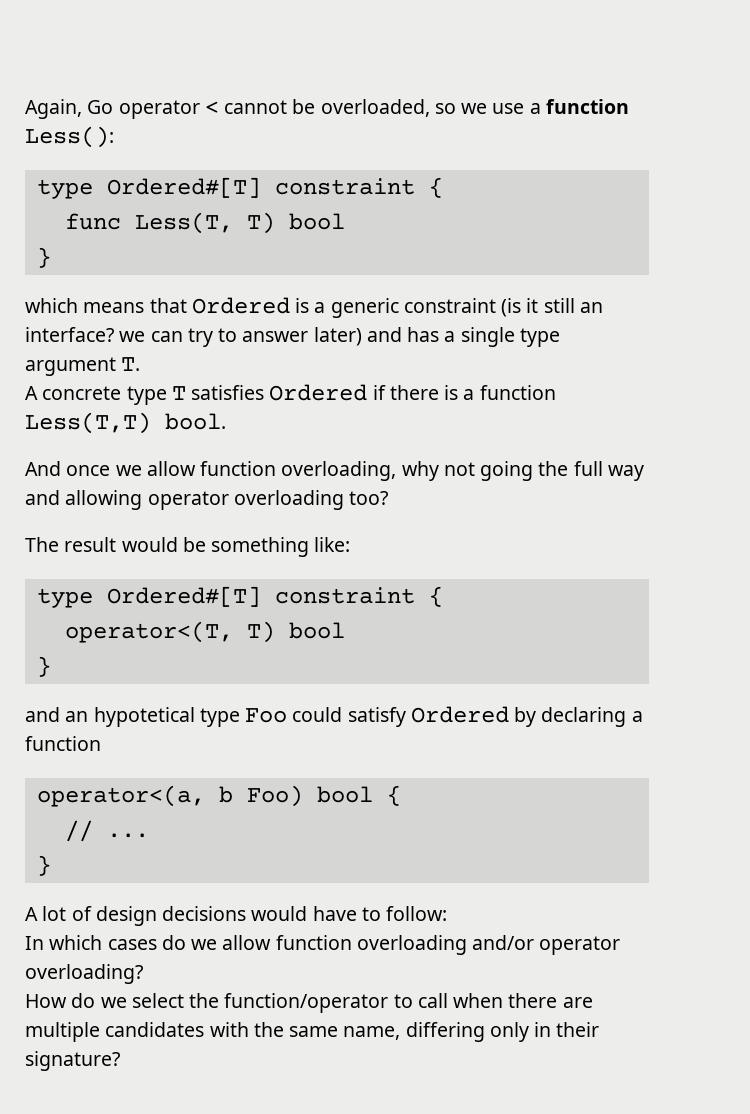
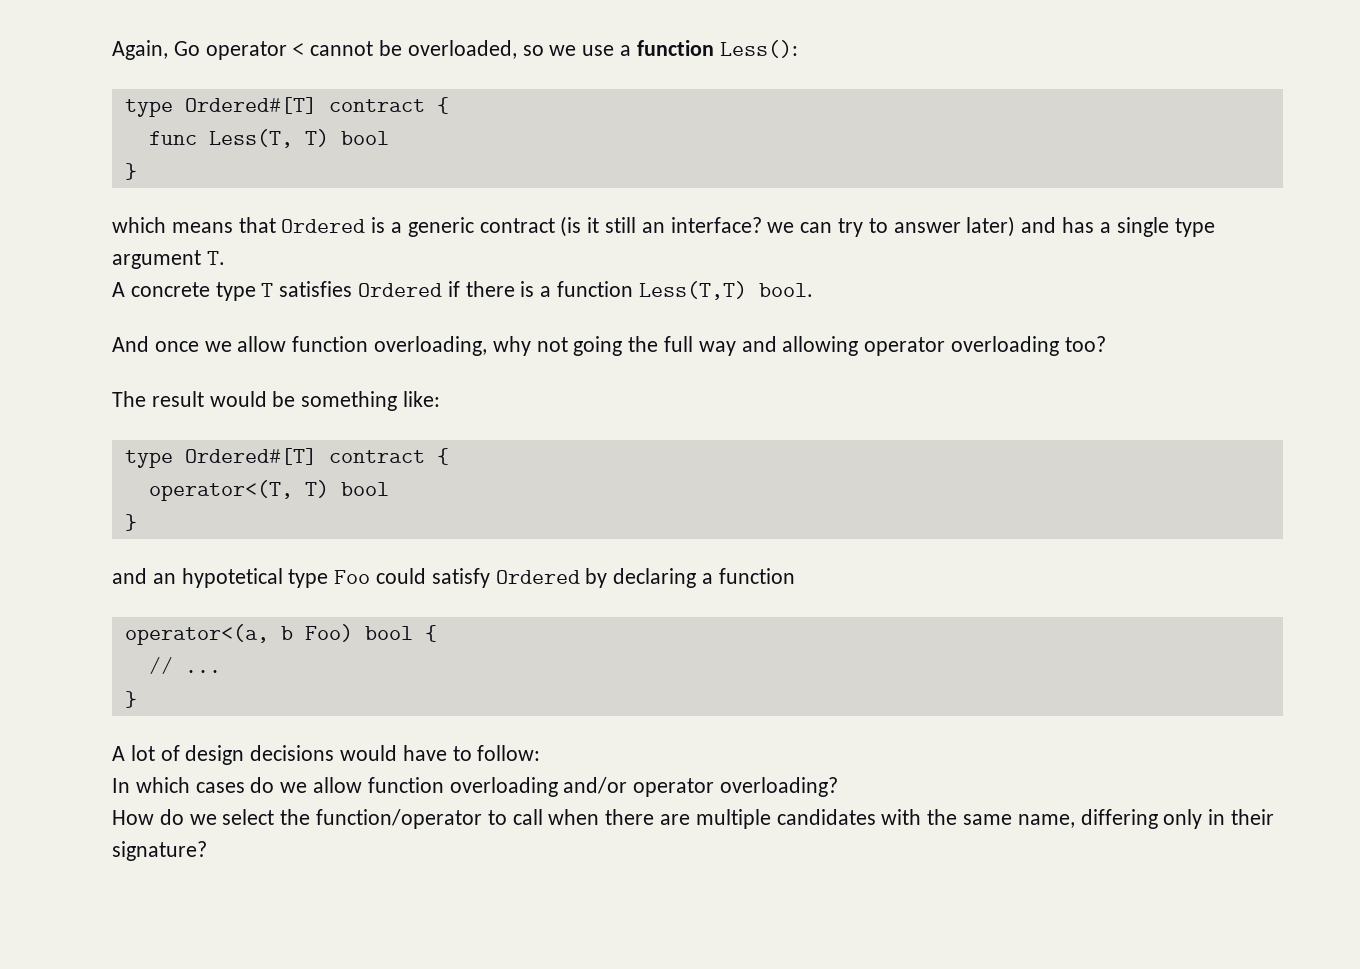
  Again, Go operator < cannot be overloaded, so we use a function Less():
- type Ordered#[T] constraint {
+ type Ordered#[T] contract {
- which means that Ordered is a generic constraint (is it still an interface? we can try to answer later) and has a single type argument T.
+ which means that Ordered is a generic contract (is it still an interface? we can try to answer later) and has a single type argument T.
  The result would be something like:
- type Ordered#[T] constraint {
+ type Ordered#[T] contract {

